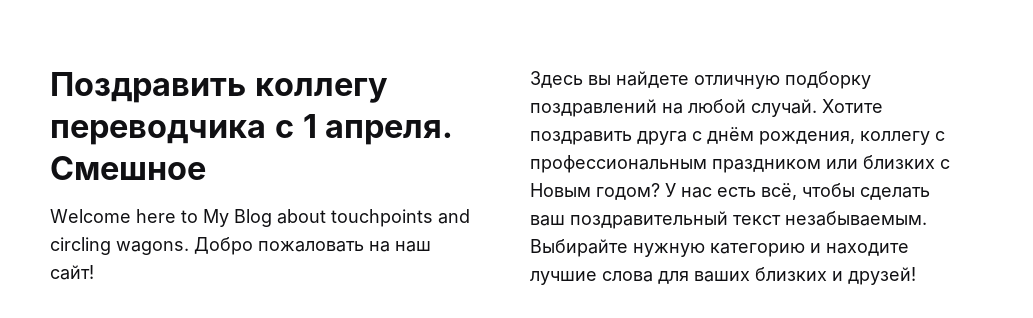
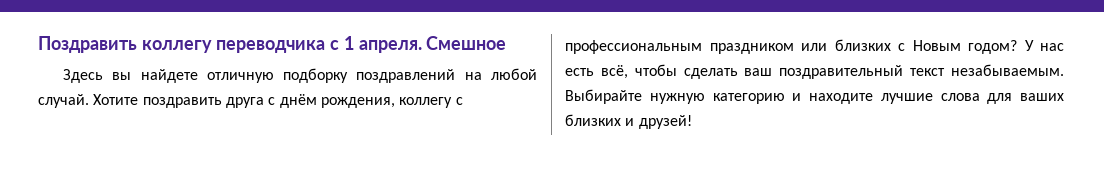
- Welcome here to My Blog about touchpoints and circling wagons. Добро пожаловать на наш сайт!

